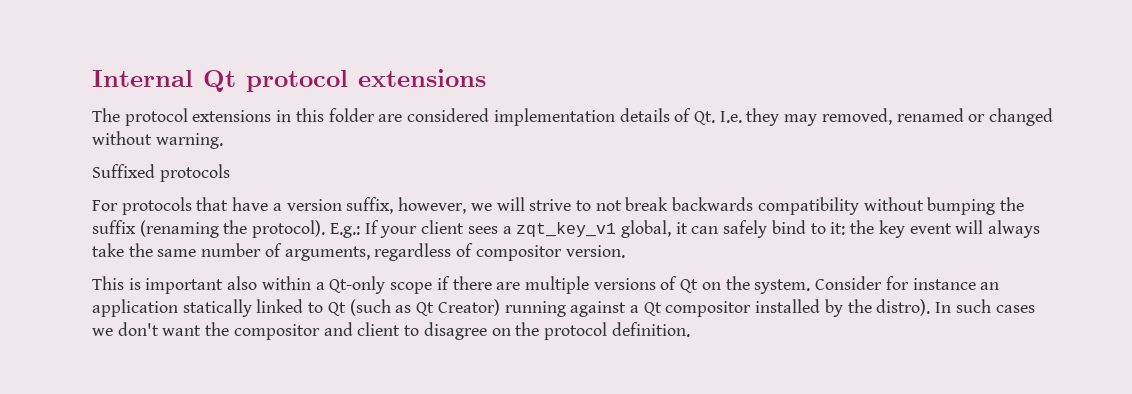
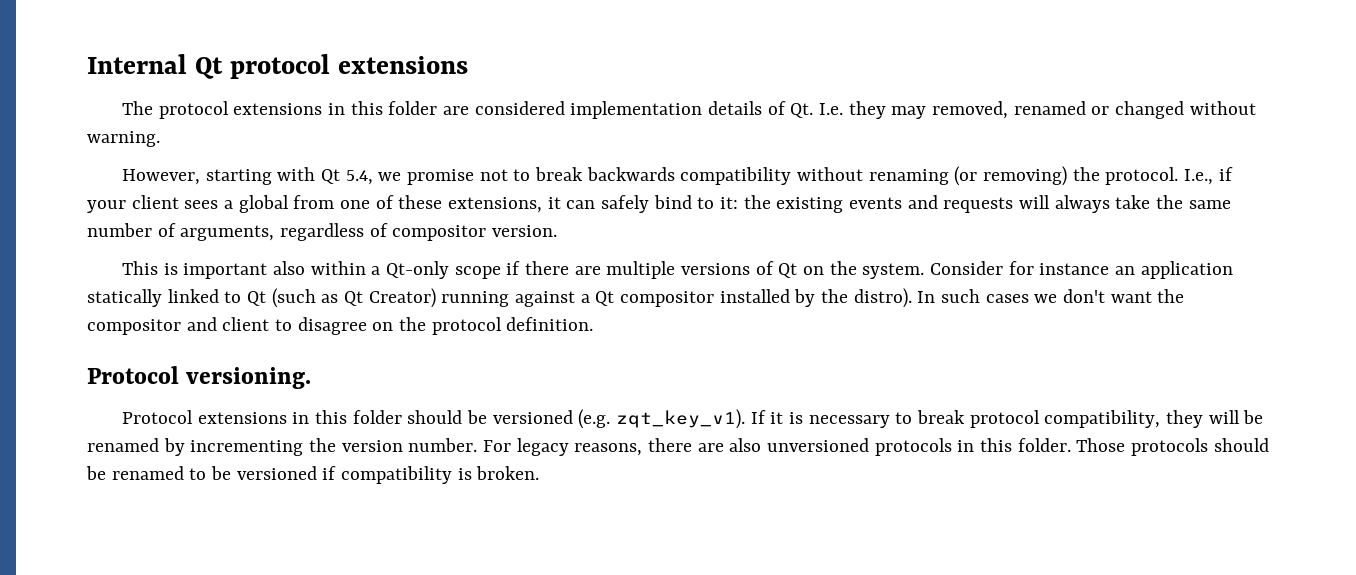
- Suffixed protocols
- For protocols that have a version suffix, however, we will strive to not break backwards compatibility without bumping the suffix (renaming the protocol). E.g.: If your client sees a zqt_key_v1 global, it can safely bind to it: the key event will always take the same number of arguments, regardless of compositor version.
+ However, starting with Qt 5.4, we promise not to break backwards compatibility without renaming (or removing) the protocol. I.e., if your client sees a global from one of these extensions, it can safely bind to it: the existing events and requests will always take the same number of arguments, regardless of compositor version.
+ Protocol versioning.
+ Protocol extensions in this folder should be versioned (e.g. zqt_key_v1). If it is necessary to break protocol compatibility, they will be renamed by incrementing the version number. For legacy reasons, there are also unversioned protocols in this folder. Those protocols should be renamed to be versioned if compatibility is broken.

